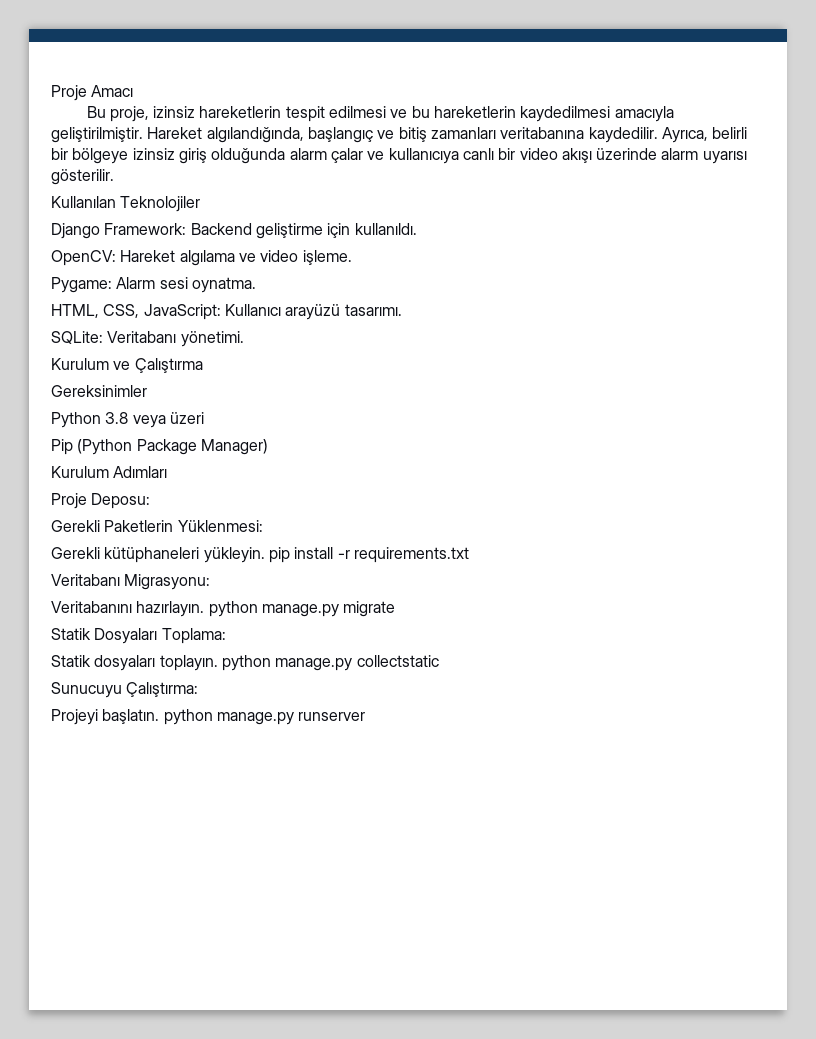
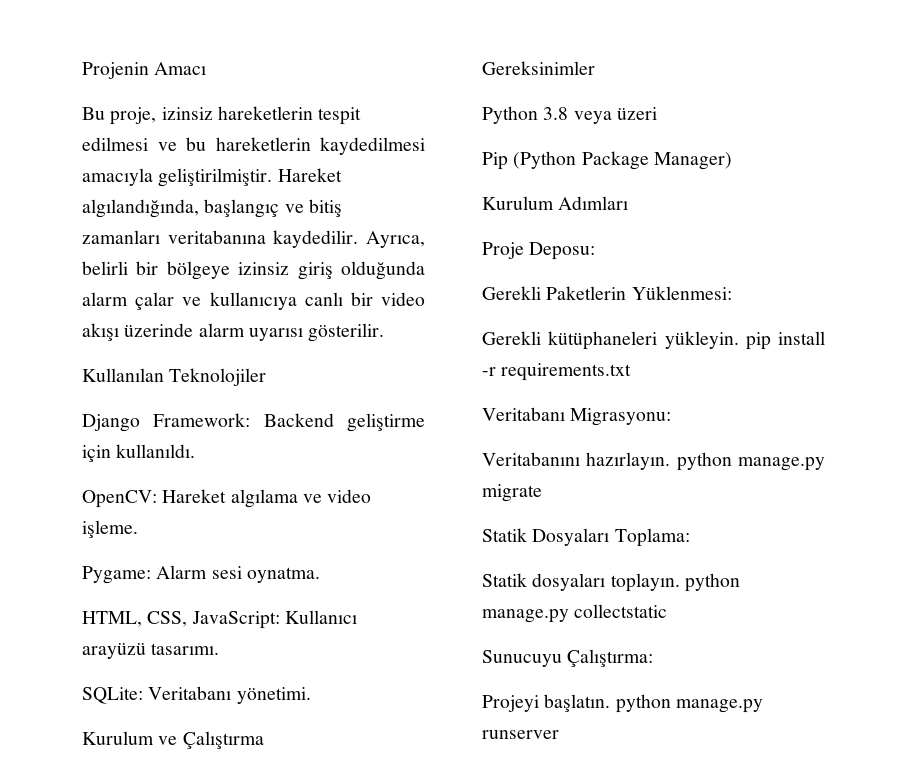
- Proje Amacı
+ Projenin Amacı

